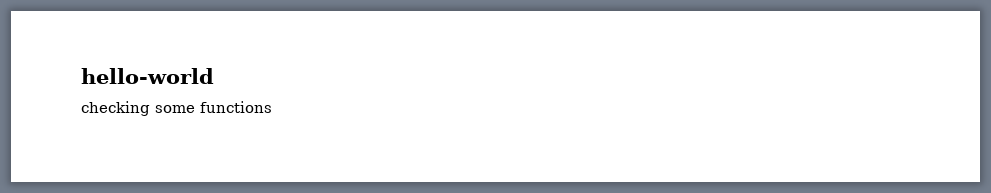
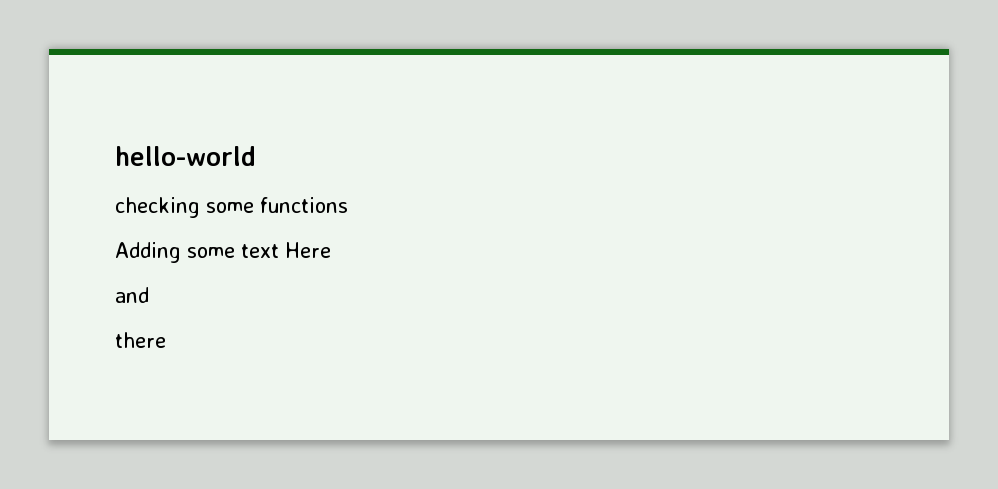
+ Adding some text Here
+ and
+ there

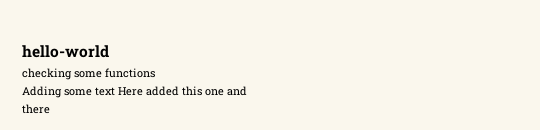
- Adding some text Here
- and
+ Adding some text Here added this one and

